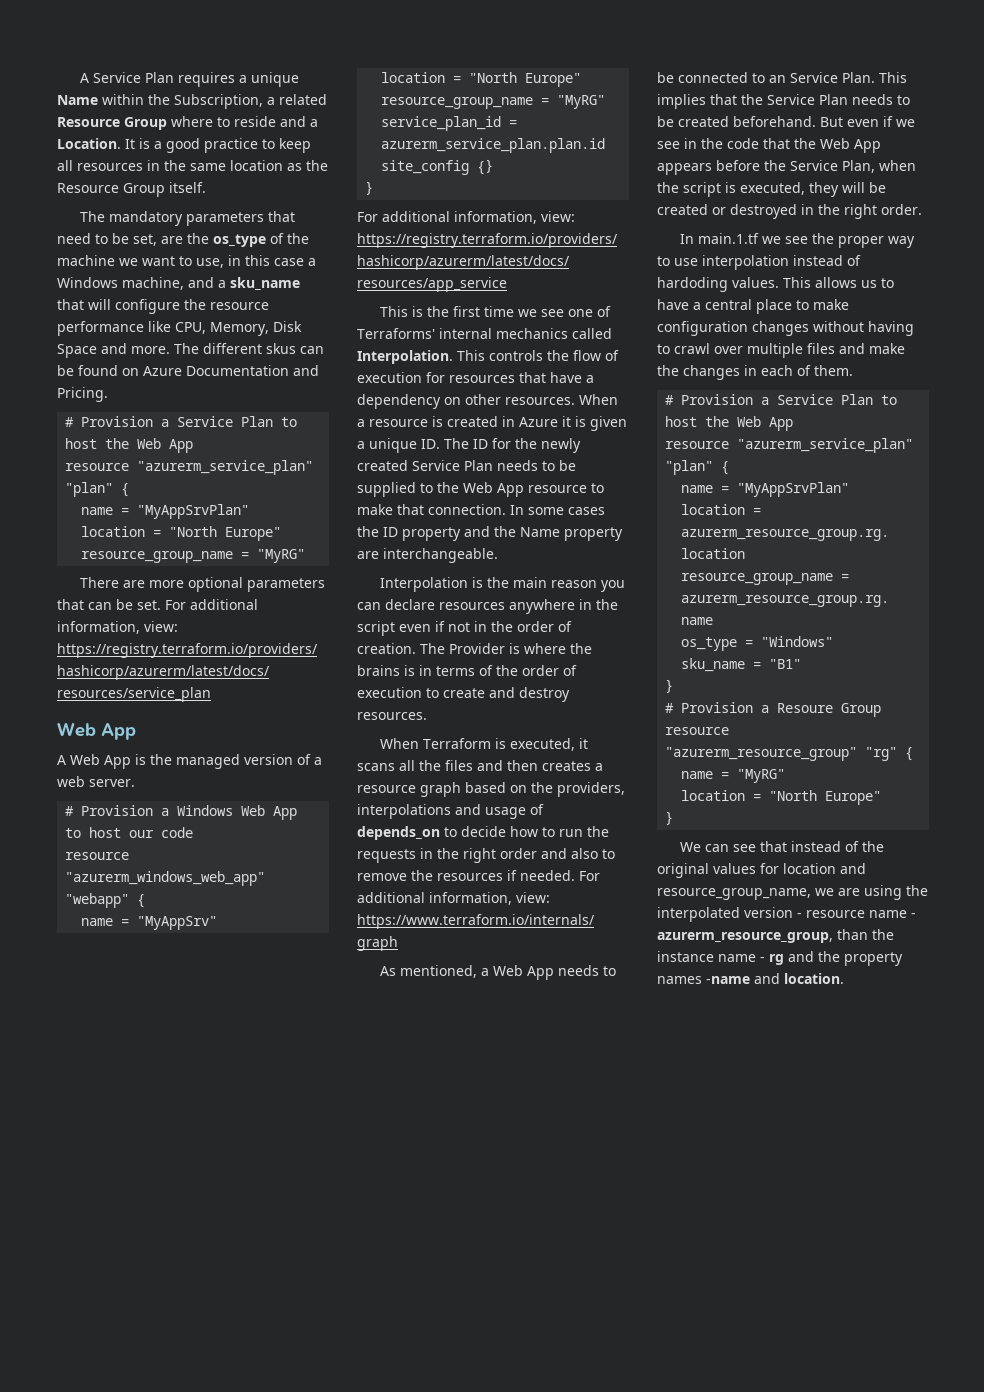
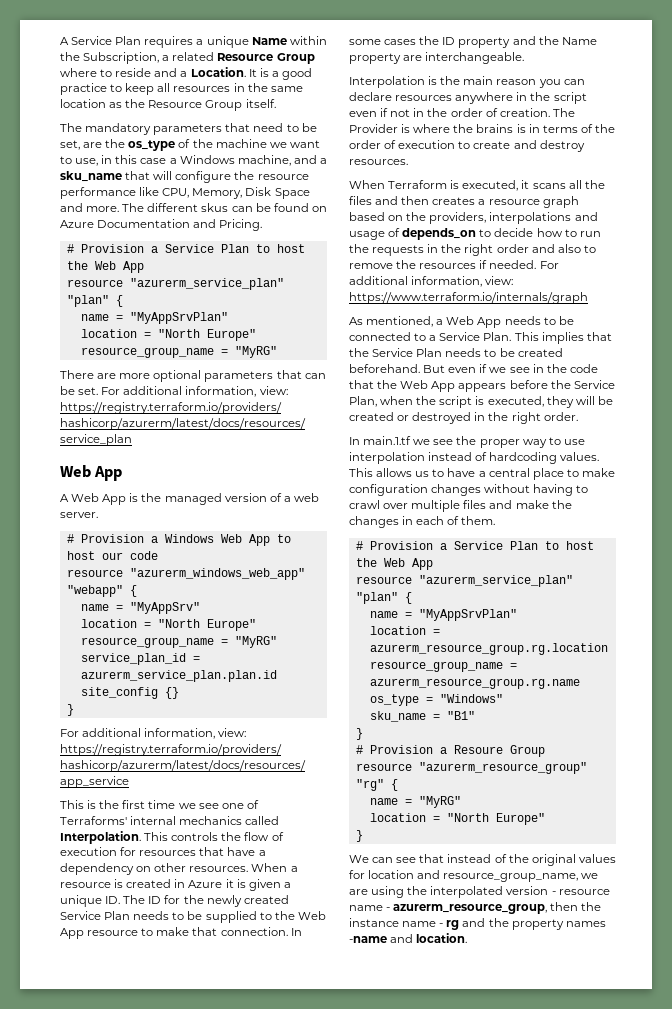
- As mentioned, a Web App needs to be connected to an Service Plan.
+ As mentioned, a Web App needs to be connected to a Service Plan.
- In main.1.tf we see the proper way to use interpolation instead of hardoding values.
+ In main.1.tf we see the proper way to use interpolation instead of hardcoding values.
- We can see that instead of the original values for location and resource_group_name, we are using the interpolated version - resource name - azurerm_resource_group, than the instance name - rg and the property names -name and location.
+ We can see that instead of the original values for location and resource_group_name, we are using the interpolated version - resource name - azurerm_resource_group, then the instance name - rg and the property names -name and location.

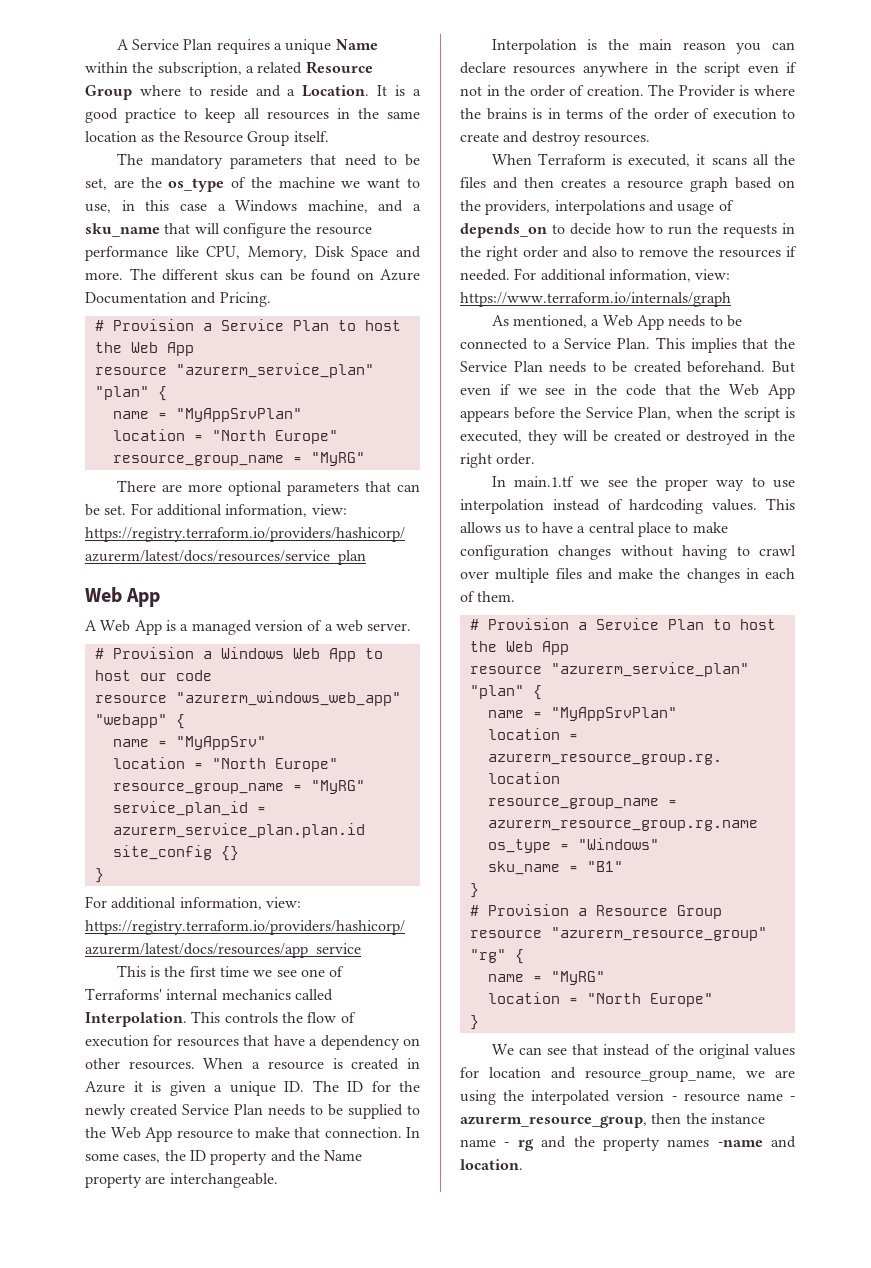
- A Service Plan requires a unique Name within the Subscription, a related Resource Group where to reside and a Location.
+ A Service Plan requires a unique Name within the subscription, a related Resource Group where to reside and a Location.
- A Web App is the managed version of a web server.
+ A Web App is a managed version of a web server.
- In some cases the ID property and the Name property are interchangeable.
+ In some cases, the ID property and the Name property are interchangeable.
- # Provision a Resoure Group
+ # Provision a Resource Group

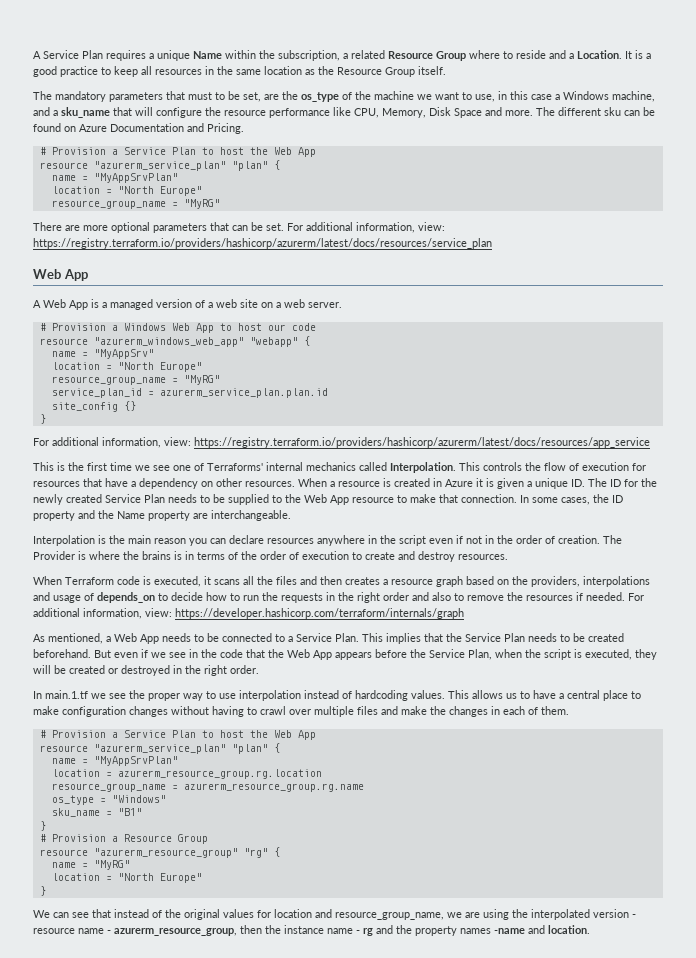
- The mandatory parameters that need to be set, are the os_type of the machine we want to use, in this case a Windows machine, and a sku_name that will configure the resource performance like CPU, Memory, Disk Space and more.
+ The mandatory parameters that must to be set, are the os_type of the machine we want to use, in this case a Windows machine, and a sku_name that will configure the resource performance like CPU, Memory, Disk Space and more.
- The different skus can be found on Azure Documentation and Pricing.
+ The different sku can be found on Azure Documentation and Pricing.
- A Web App is a managed version of a web server.
+ A Web App is a managed version of a web site on a web server.
- When Terraform is executed, it scans all the files and then creates a resource graph based on the providers, interpolations and usage of depends_on to decide how to run the requests in the right order and also to remove the resources if needed.
+ When Terraform code is executed, it scans all the files and then creates a resource graph based on the providers, interpolations and usage of depends_on to decide how to run the requests in the right order and also to remove the resources if needed.
- For additional information, view: https://www.terraform.io/internals/graph
+ For additional information, view: https://developer.hashicorp.com/terraform/internals/graph

